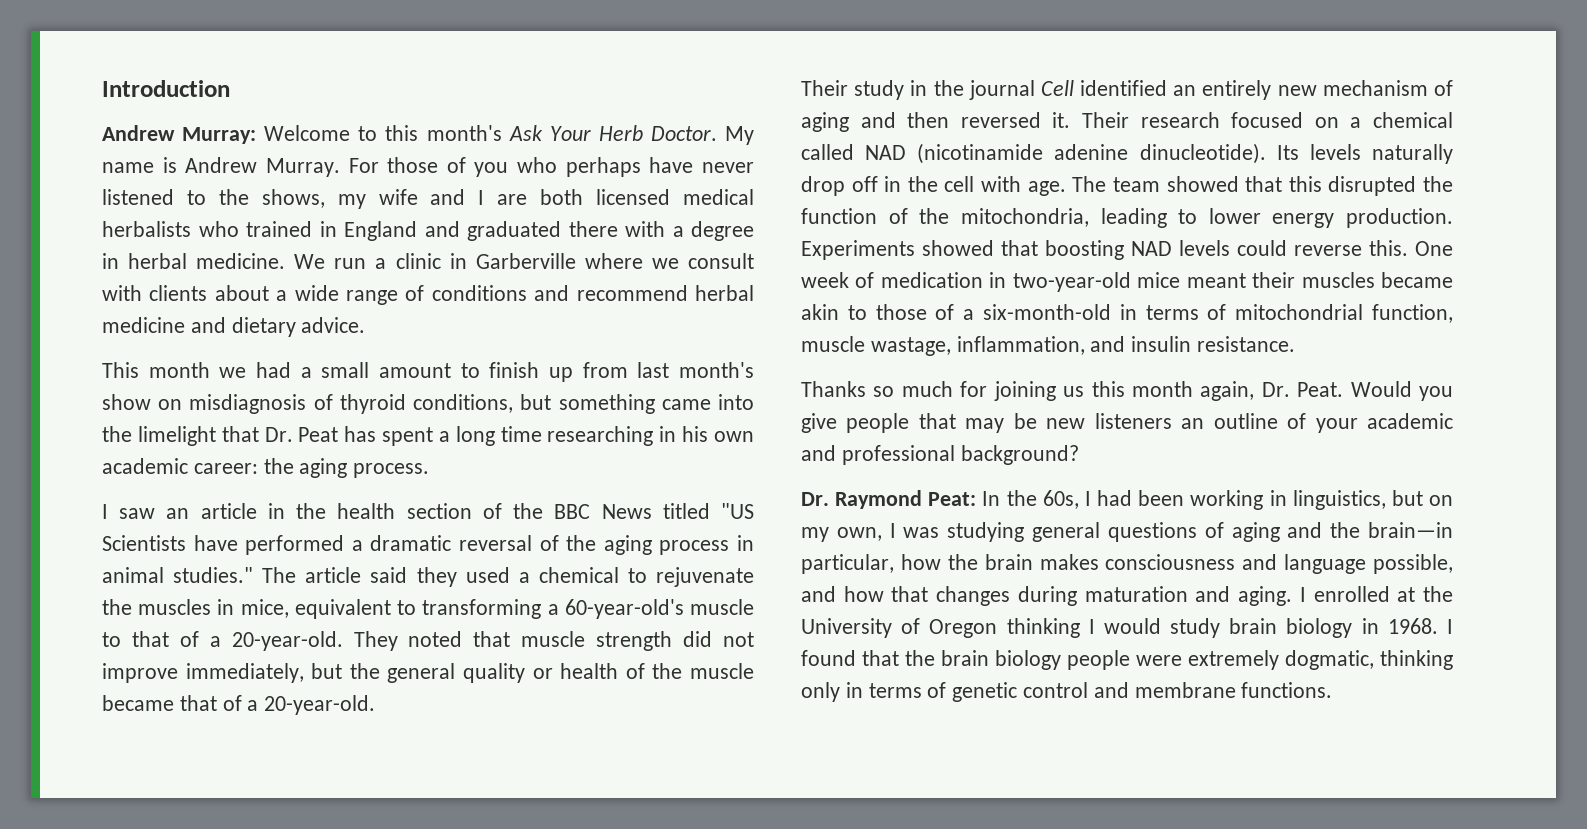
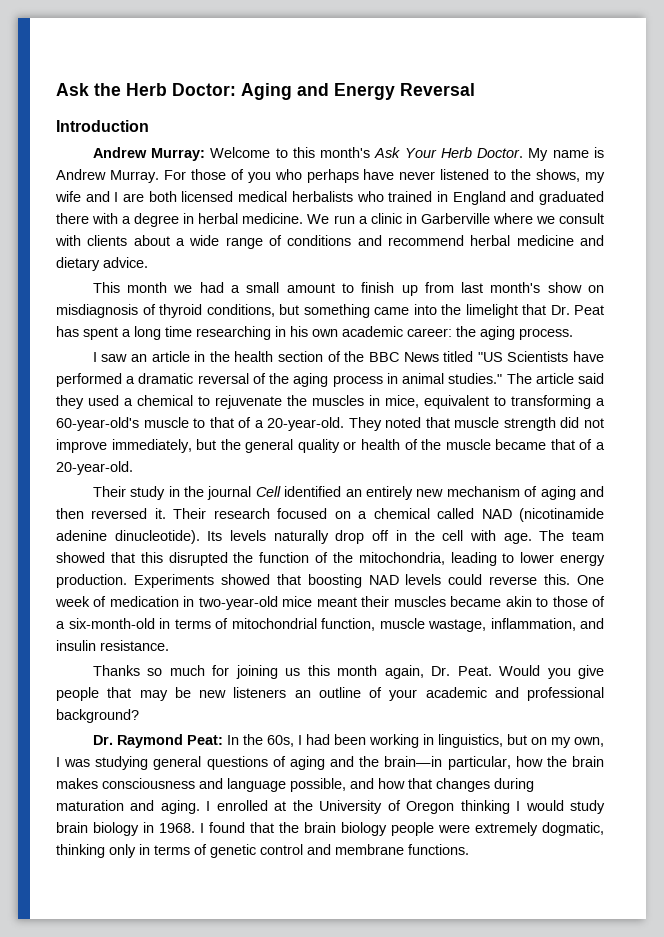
+ Ask the Herb Doctor: Aging and Energy Reversal

